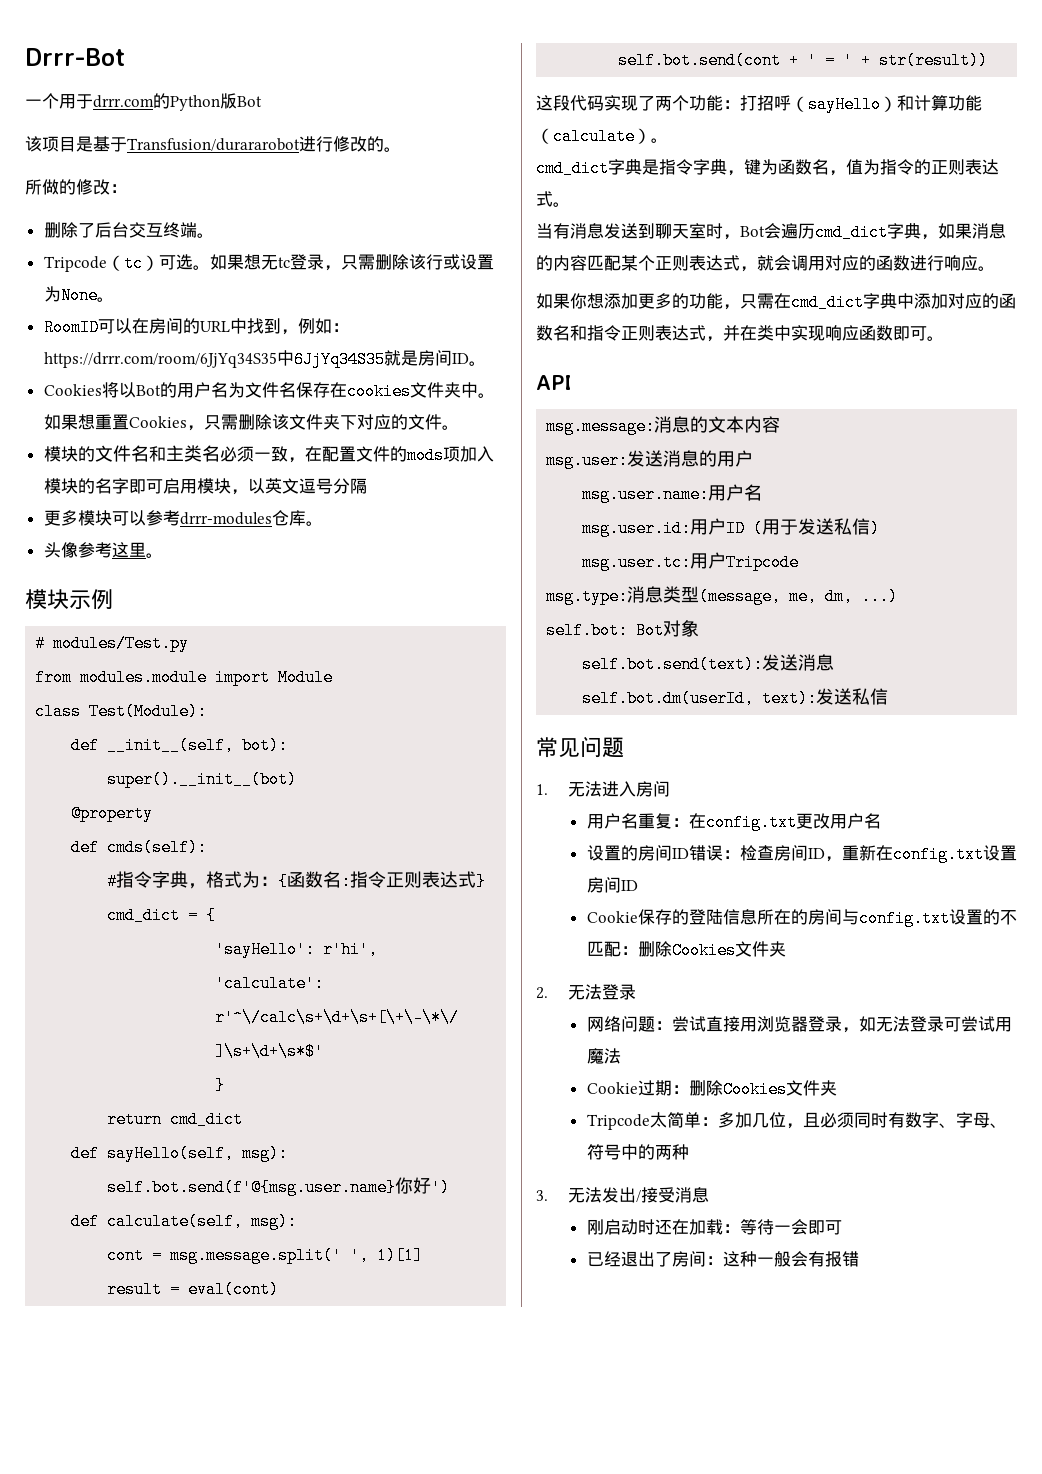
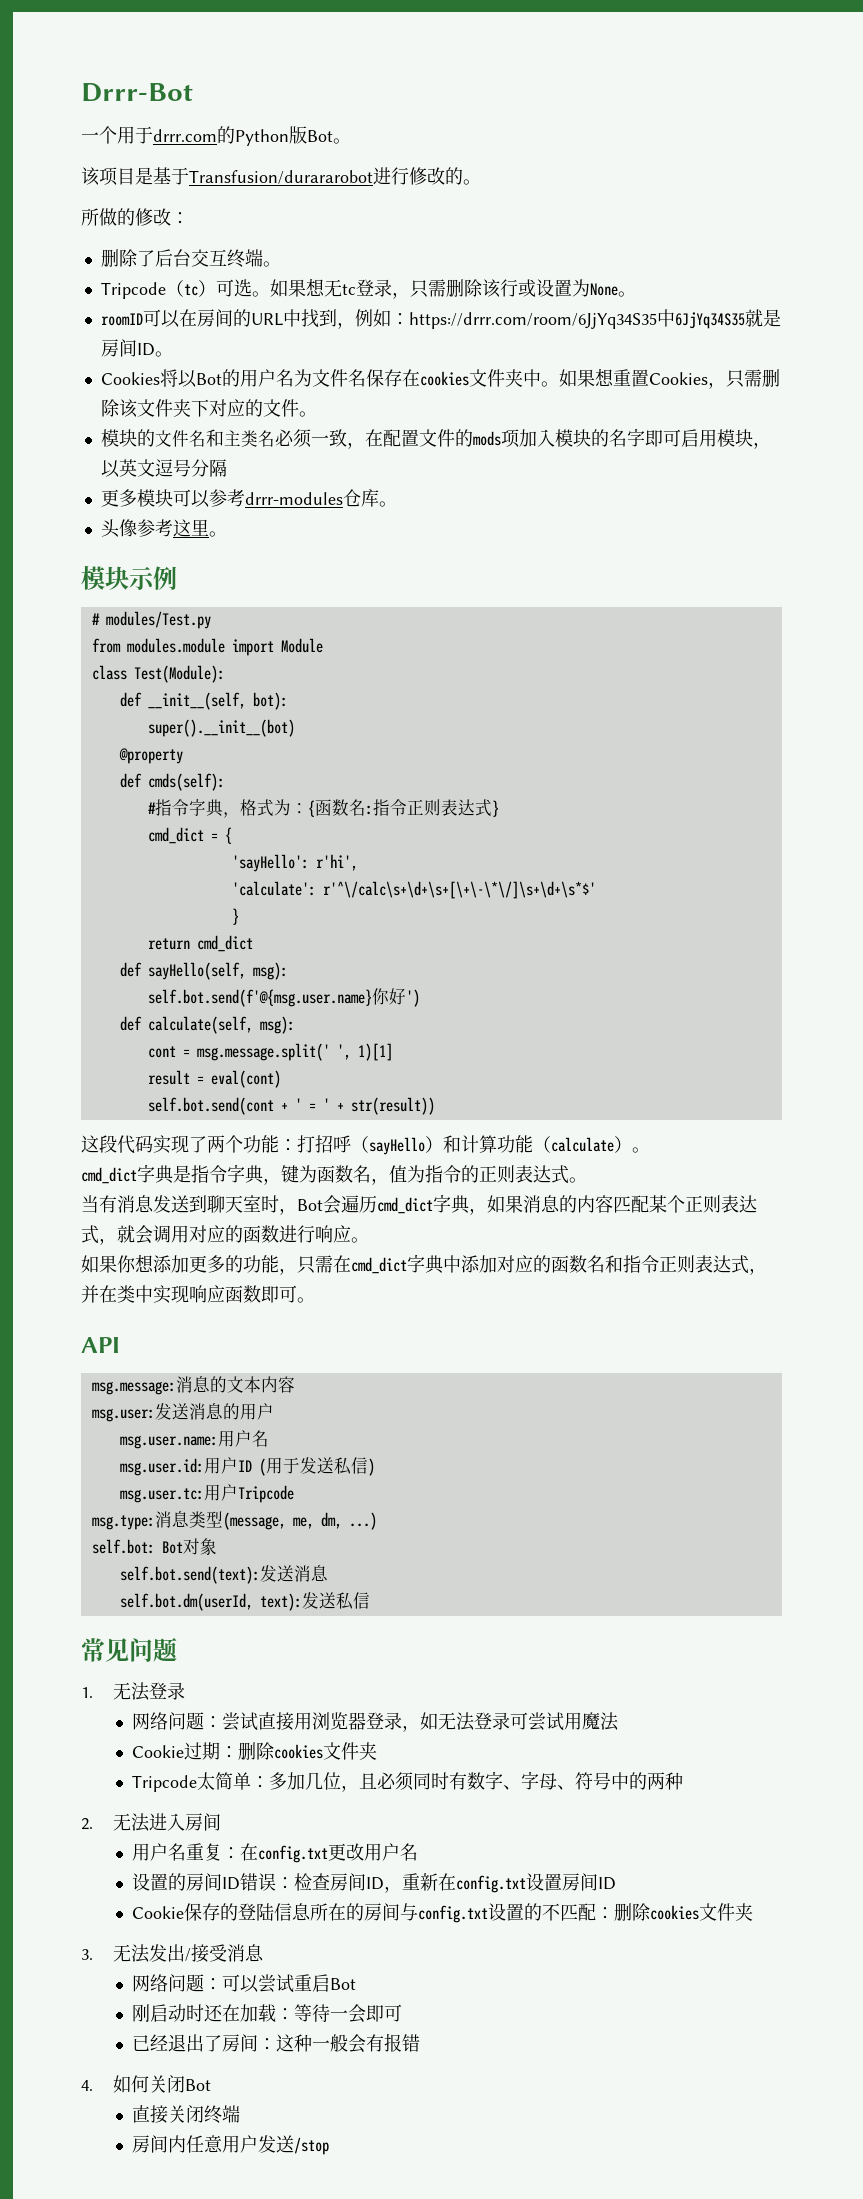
- 一个用于drrr.com的Python版Bot
+ 一个用于drrr.com的Python版Bot。
- RoomID可以在房间的URL中找到，例如：https://drrr.com/room/6JjYq34S35中6JjYq34S35就是房间ID。
+ roomID可以在房间的URL中找到，例如：https://drrr.com/room/6JjYq34S35中6JjYq34S35就是房间ID。
- 1.无法进入房间
+ 1.无法登录
+ 网络问题：尝试直接用浏览器登录，如无法登录可尝试用魔法
+ Cookie过期：删除cookies文件夹
+ Tripcode太简单：多加几位，且必须同时有数字、字母、符号中的两种
+ 2.无法进入房间
- Cookie保存的登陆信息所在的房间与config.txt设置的不匹配：删除Cookies文件夹
- 2.无法登录
- 网络问题：尝试直接用浏览器登录，如无法登录可尝试用魔法
- Cookie过期：删除Cookies文件夹
- Tripcode太简单：多加几位，且必须同时有数字、字母、符号中的两种
+ Cookie保存的登陆信息所在的房间与config.txt设置的不匹配：删除cookies文件夹
+ 网络问题：可以尝试重启Bot
+ 4.如何关闭Bot
+ 直接关闭终端
+ 房间内任意用户发送/stop

